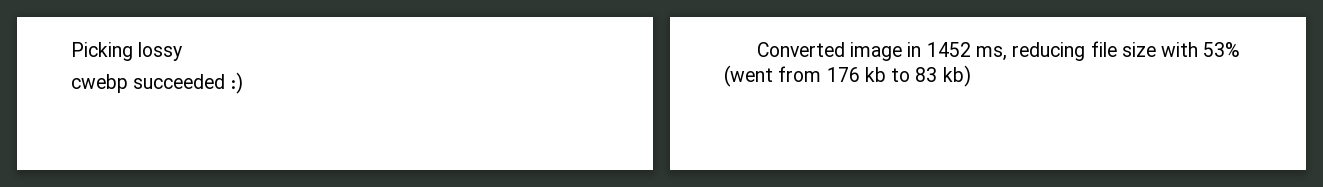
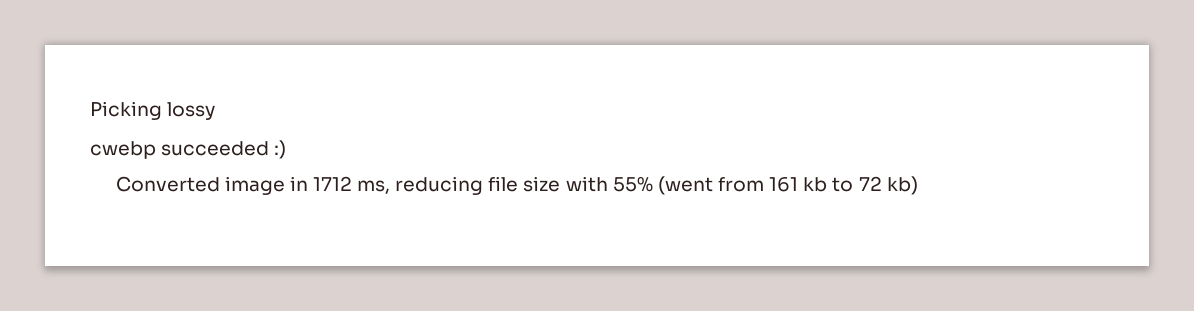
- Converted image in 1452 ms, reducing file size with 53% (went from 176 kb to 83 kb)
+ Converted image in 1712 ms, reducing file size with 55% (went from 161 kb to 72 kb)

